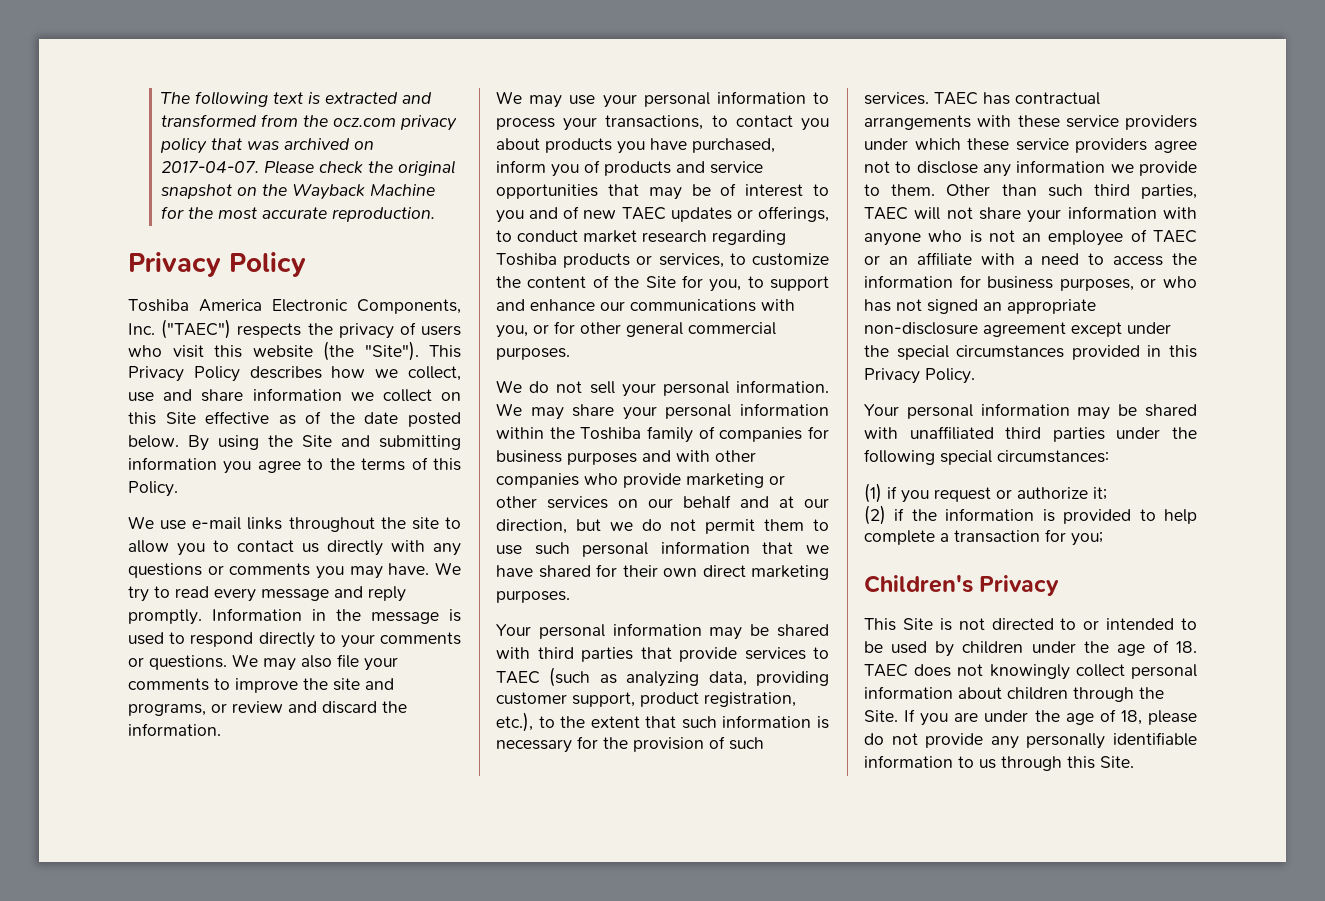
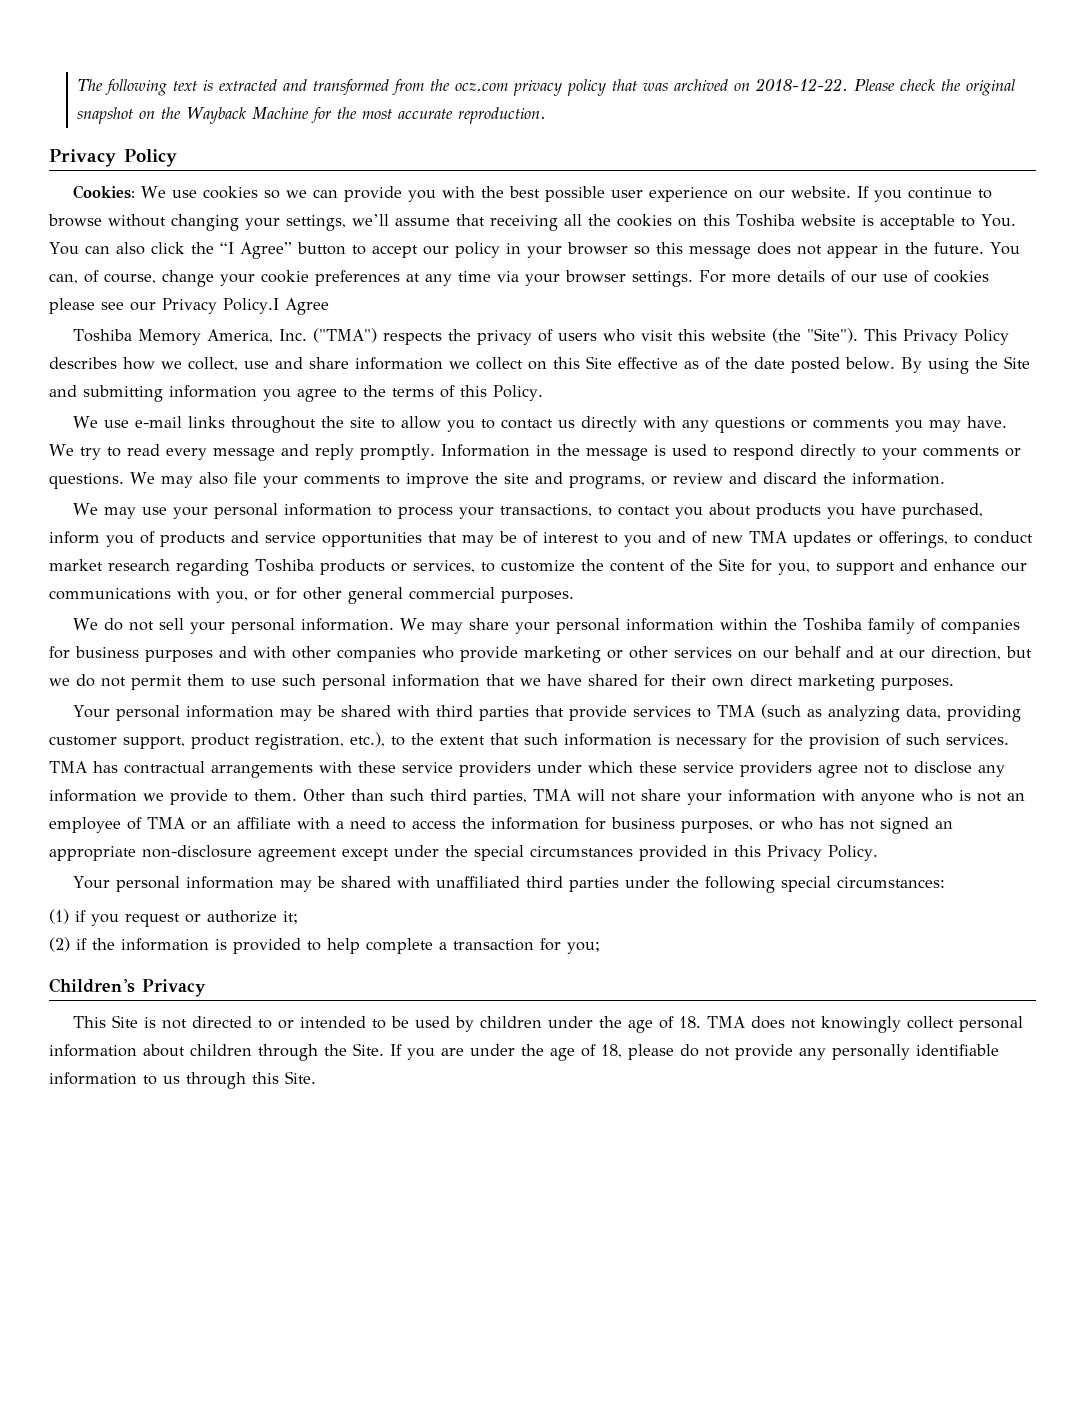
- The following text is extracted and transformed from the ocz.com privacy policy that was archived on 2017-04-07.
+ The following text is extracted and transformed from the ocz.com privacy policy that was archived on 2018-12-22.
- Toshiba America Electronic Components, Inc. ("TAEC") respects the privacy of users who visit this website (the "Site").
+ Cookies: We use cookies so we can provide you with the best possible user experience on our website. If you continue to browse without changing your settings, we’ll assume that receiving all the cookies on this Toshiba website is acceptable to You. You can also click the “I Agree” button to accept our policy in your browser so this message does not appear in the future. You can, of course, change your cookie preferences at any time via your browser settings. For more details of our use of cookies please see our Privacy Policy.I Agree
+ Toshiba Memory America, Inc. ("TMA") respects the privacy of users who visit this website (the "Site").
- We may use your personal information to process your transactions, to contact you about products you have purchased, inform you of products and service opportunities that may be of interest to you and of new TAEC updates or offerings, to conduct market research regarding Toshiba products or services, to customize the content of the Site for you, to support and enhance our communications with you, or for other general commercial purposes.
+ We may use your personal information to process your transactions, to contact you about products you have purchased, inform you of products and service opportunities that may be of interest to you and of new TMA updates or offerings, to conduct market research regarding Toshiba products or services, to customize the content of the Site for you, to support and enhance our communications with you, or for other general commercial purposes.
- Your personal information may be shared with third parties that provide services to TAEC (such as analyzing data, providing customer support, product registration, etc.), to the extent that such information is necessary for the provision of such services.
+ Your personal information may be shared with third parties that provide services to TMA (such as analyzing data, providing customer support, product registration, etc.), to the extent that such information is necessary for the provision of such services.
- TAEC has contractual arrangements with these service providers under which these service providers agree not to disclose any information we provide to them.
+ TMA has contractual arrangements with these service providers under which these service providers agree not to disclose any information we provide to them.
- Other than such third parties, TAEC will not share your information with anyone who is not an employee of TAEC or an affiliate with a need to access the information for business purposes, or who has not signed an appropriate non-disclosure agreement except under the special circumstances provided in this Privacy Policy.
+ Other than such third parties, TMA will not share your information with anyone who is not an employee of TMA or an affiliate with a need to access the information for business purposes, or who has not signed an appropriate non-disclosure agreement except under the special circumstances provided in this Privacy Policy.
- This Site is not directed to or intended to be used by children under the age of 18. TAEC does not knowingly collect personal information about children through the Site.
+ This Site is not directed to or intended to be used by children under the age of 18. TMA does not knowingly collect personal information about children through the Site.

